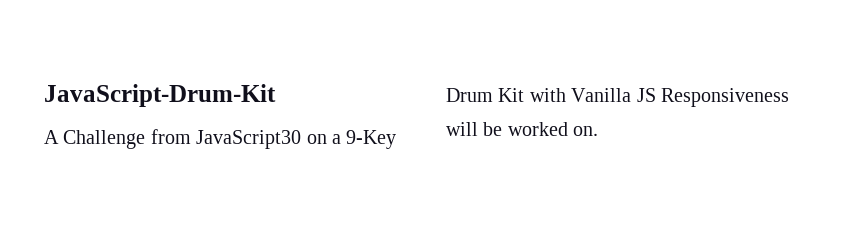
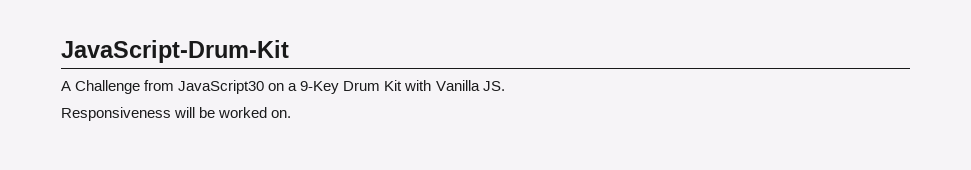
- A Challenge from JavaScript30 on a 9-Key Drum Kit with Vanilla JS Responsiveness will be worked on.
+ A Challenge from JavaScript30 on a 9-Key Drum Kit with Vanilla JS.
+ Responsiveness will be worked on.

